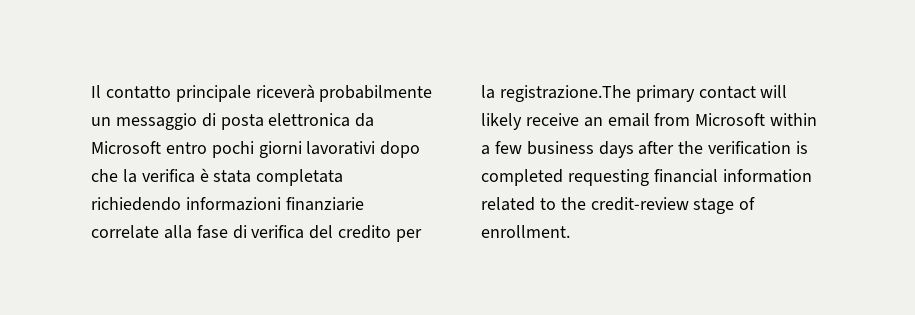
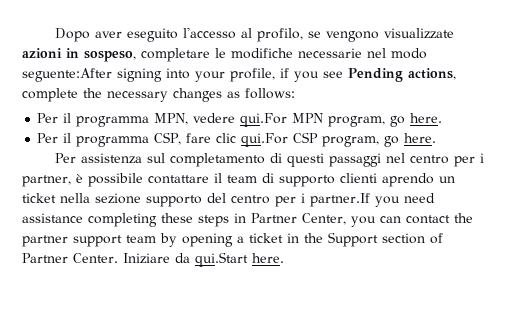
- Il contatto principale riceverà probabilmente un messaggio di posta elettronica da Microsoft entro pochi giorni lavorativi dopo che la verifica è stata completata richiedendo informazioni finanziarie correlate alla fase di verifica del credito per la registrazione.The primary contact will likely receive an email from Microsoft within a few business days after the verification is completed requesting financial information related to the credit-review stage of enrollment.
+ Dopo aver eseguito l'accesso al profilo, se vengono visualizzate azioni in sospeso, completare le modifiche necessarie nel modo seguente:After signing into your profile, if you see Pending actions, complete the necessary changes as follows:
+ Per il programma MPN, vedere qui.For MPN program, go here.
+ Per il programma CSP, fare clic qui.For CSP program, go here.
+ Per assistenza sul completamento di questi passaggi nel centro per i partner, è possibile contattare il team di supporto clienti aprendo un ticket nella sezione supporto del centro per i partner.If you need assistance completing these steps in Partner Center, you can contact the partner support team by opening a ticket in the Support section of Partner Center. Iniziare da qui.Start here.

